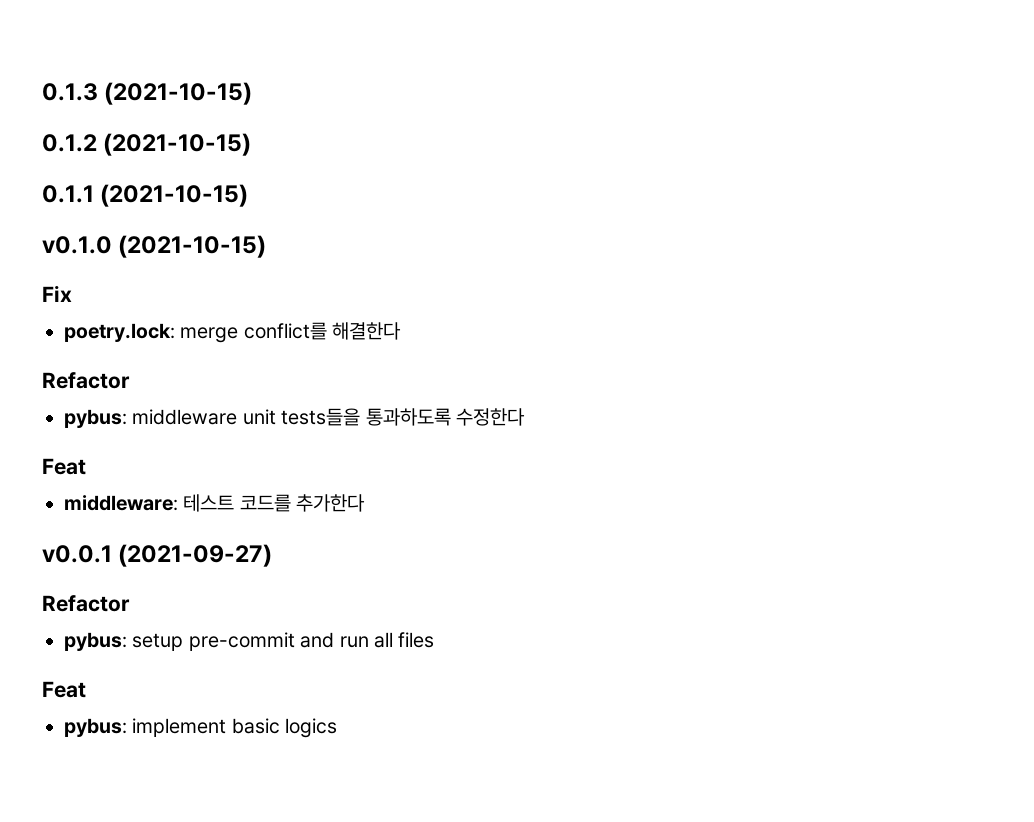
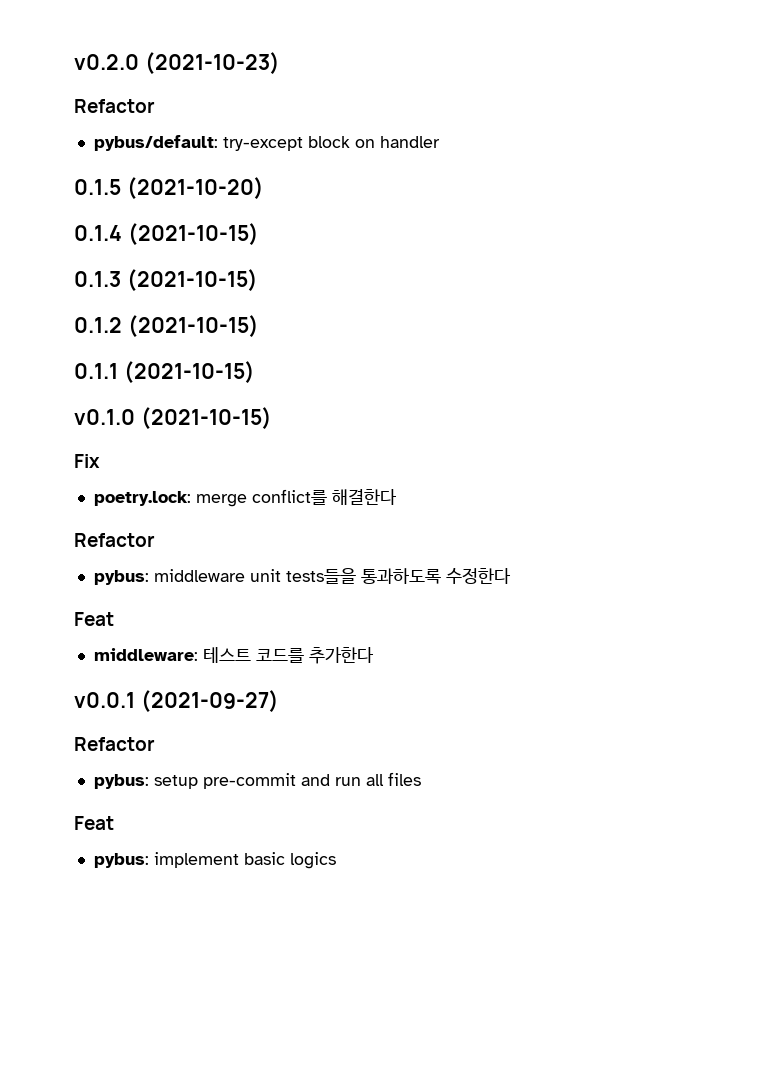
+ v0.2.0 (2021-10-23)
+ Refactor
+ pybus/default: try-except block on handler
+ 0.1.5 (2021-10-20)
+ 0.1.4 (2021-10-15)

